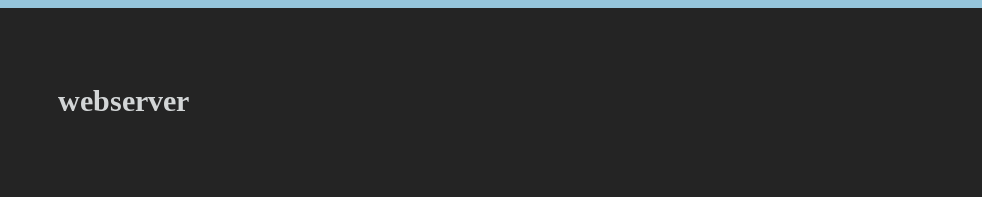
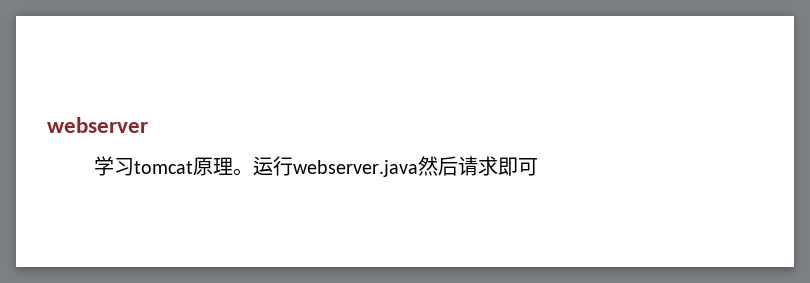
+ 学习tomcat原理。运行webserver.java然后请求即可

